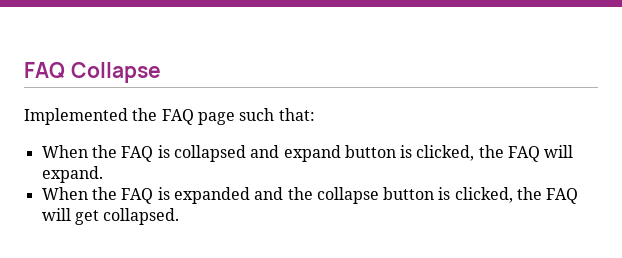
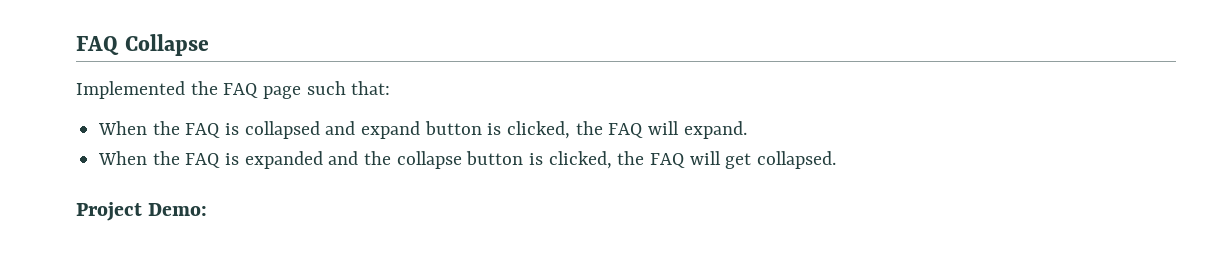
+ Project Demo:

